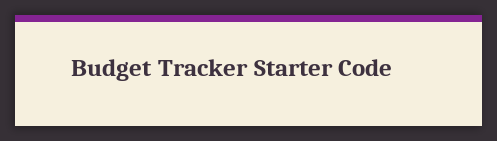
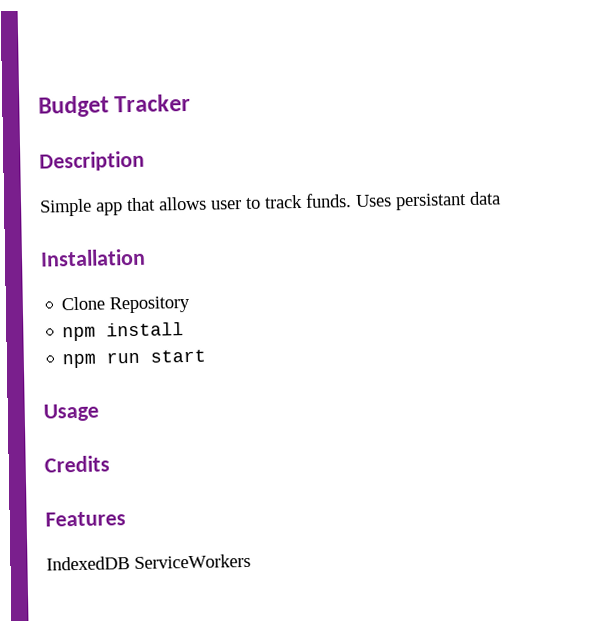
- Budget Tracker Starter Code
+ Budget Tracker
+ Description
+ Simple app that allows user to track funds. Uses persistant data
+ Installation
+ Clone Repository
+ npm install
+ npm run start
+ Usage
+ Credits
+ Features
+ IndexedDB ServiceWorkers

